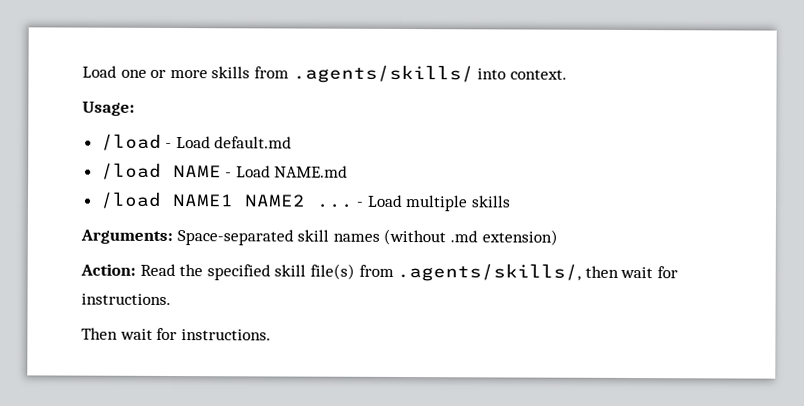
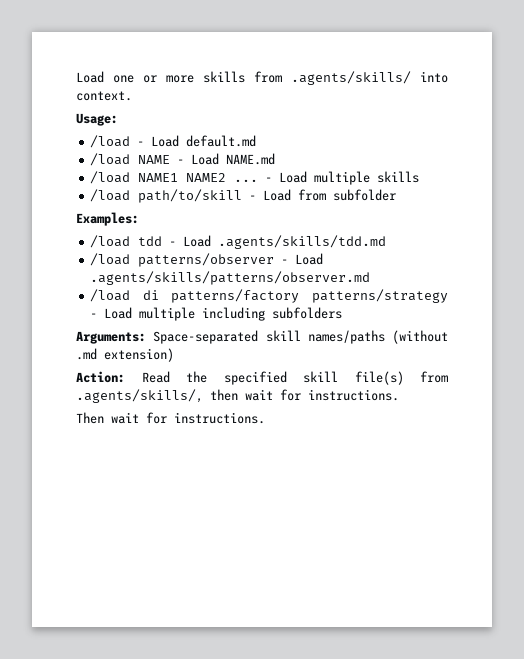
+ /load path/to/skill - Load from subfolder
+ Examples:
+ /load tdd - Load .agents/skills/tdd.md
+ /load patterns/observer - Load .agents/skills/patterns/observer.md
+ /load di patterns/factory patterns/strategy - Load multiple including subfolders
- Arguments: Space-separated skill names (without .md extension)
+ Arguments: Space-separated skill names/paths (without .md extension)

